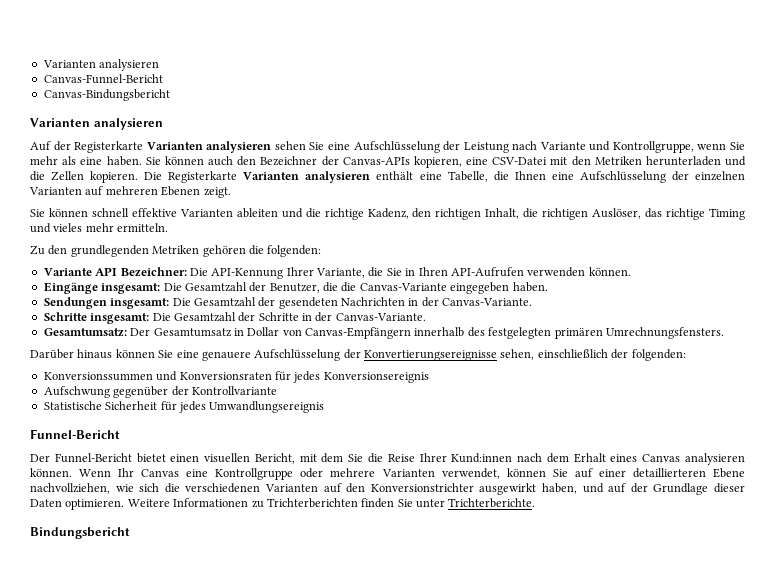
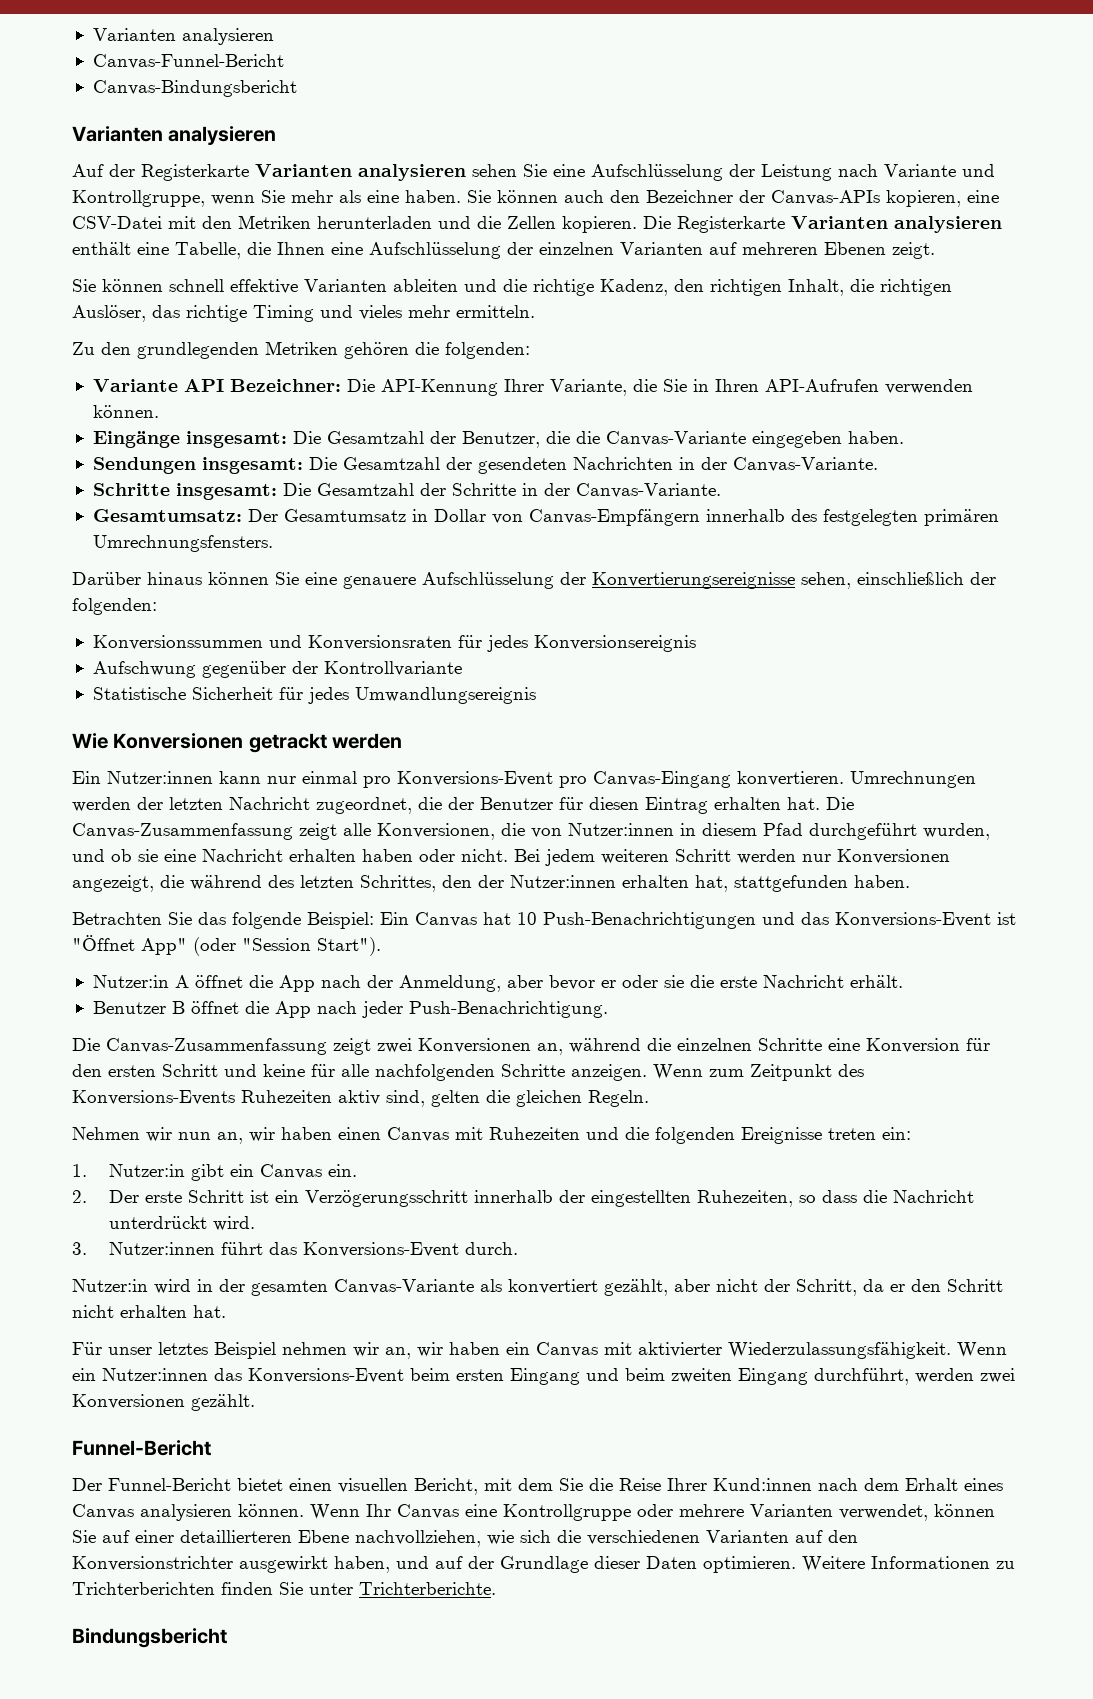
+ Wie Konversionen getrackt werden
+ Ein Nutzer:innen kann nur einmal pro Konversions-Event pro Canvas-Eingang konvertieren. Umrechnungen werden der letzten Nachricht zugeordnet, die der Benutzer für diesen Eintrag erhalten hat. Die Canvas-Zusammenfassung zeigt alle Konversionen, die von Nutzer:innen in diesem Pfad durchgeführt wurden, und ob sie eine Nachricht erhalten haben oder nicht. Bei jedem weiteren Schritt werden nur Konversionen angezeigt, die während des letzten Schrittes, den der Nutzer:innen erhalten hat, stattgefunden haben.
+ Betrachten Sie das folgende Beispiel: Ein Canvas hat 10 Push-Benachrichtigungen und das Konversions-Event ist "Öffnet App" (oder "Session Start").
+ Nutzer:in A öffnet die App nach der Anmeldung, aber bevor er oder sie die erste Nachricht erhält.
+ Benutzer B öffnet die App nach jeder Push-Benachrichtigung.
+ Die Canvas-Zusammenfassung zeigt zwei Konversionen an, während die einzelnen Schritte eine Konversion für den ersten Schritt und keine für alle nachfolgenden Schritte anzeigen. Wenn zum Zeitpunkt des Konversions-Events Ruhezeiten aktiv sind, gelten die gleichen Regeln.
+ Nehmen wir nun an, wir haben einen Canvas mit Ruhezeiten und die folgenden Ereignisse treten ein:
+ 1. Nutzer:in gibt ein Canvas ein.
+ 2. Der erste Schritt ist ein Verzögerungsschritt innerhalb der eingestellten Ruhezeiten, so dass die Nachricht unterdrückt wird.
+ 3. Nutzer:innen führt das Konversions-Event durch.
+ Nutzer:in wird in der gesamten Canvas-Variante als konvertiert gezählt, aber nicht der Schritt, da er den Schritt nicht erhalten hat.
+ Für unser letztes Beispiel nehmen wir an, wir haben ein Canvas mit aktivierter Wiederzulassungsfähigkeit. Wenn ein Nutzer:innen das Konversions-Event beim ersten Eingang und beim zweiten Eingang durchführt, werden zwei Konversionen gezählt.

